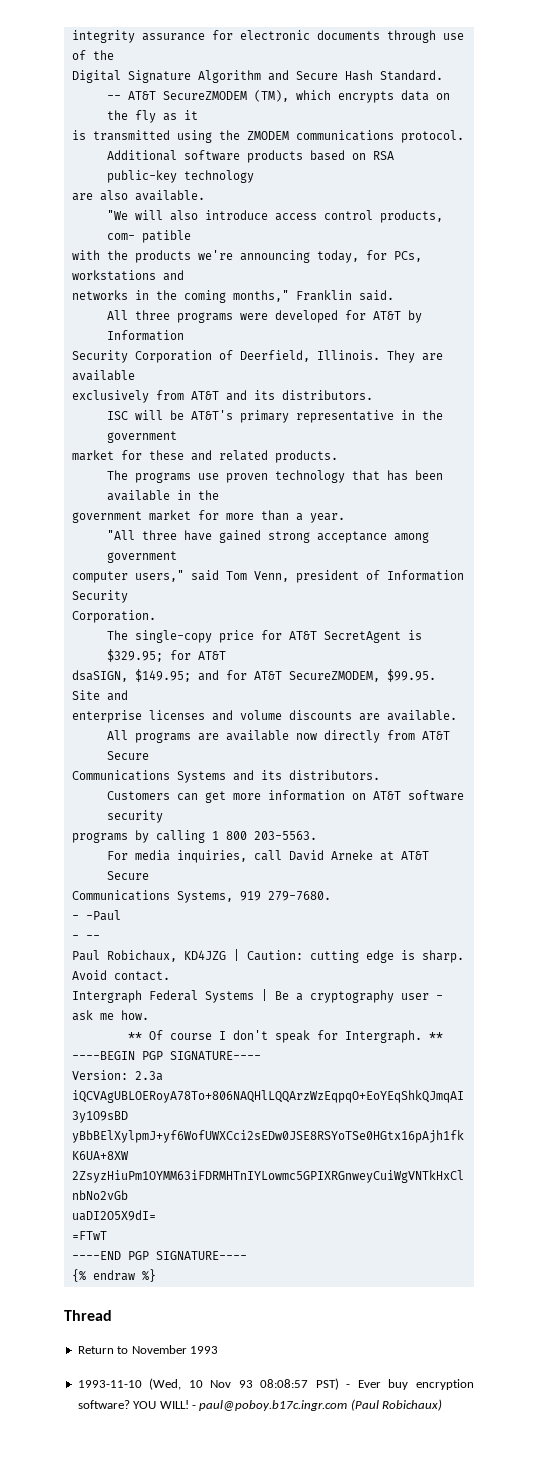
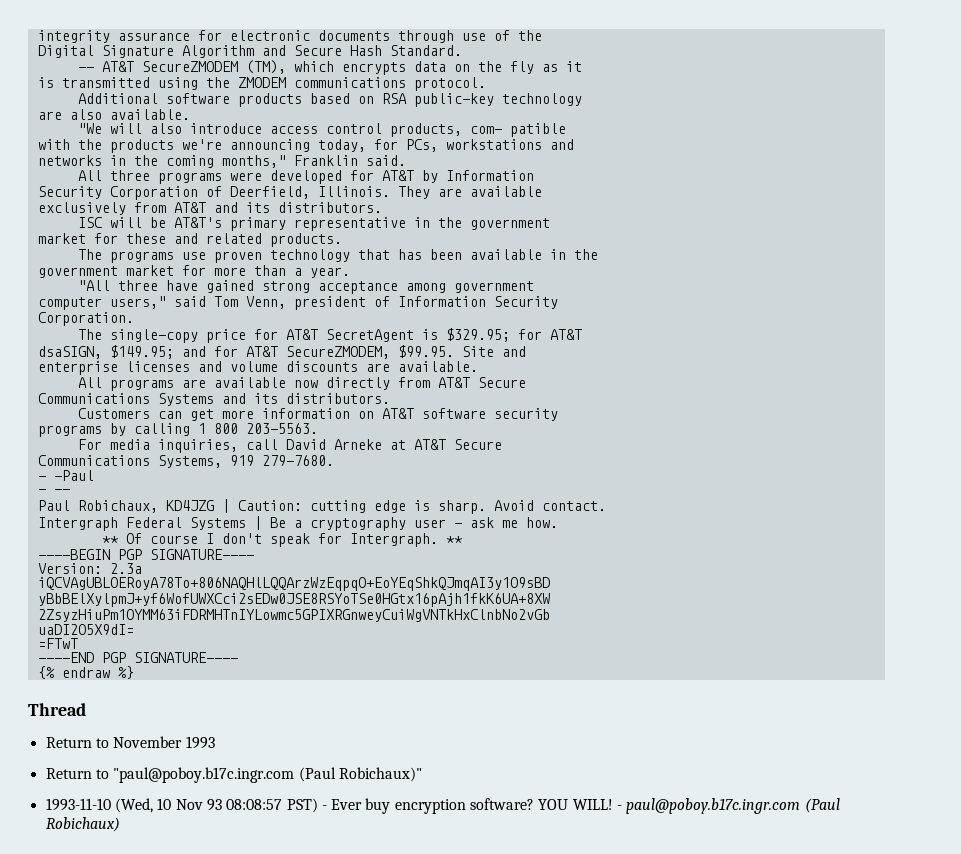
+ Return to "paul@poboy.b17c.ingr.com (Paul Robichaux)"

